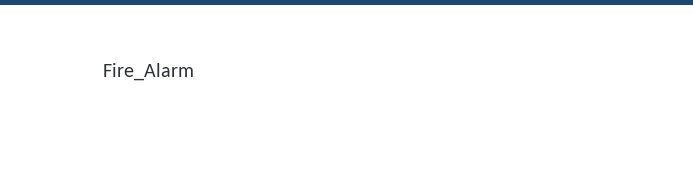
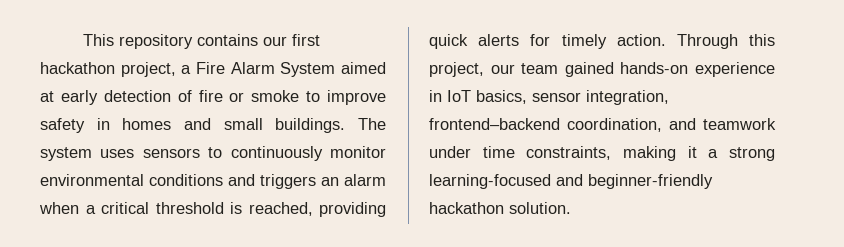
- Fire_Alarm
+ This repository contains our first hackathon project, a Fire Alarm System aimed at early detection of fire or smoke to improve safety in homes and small buildings. The system uses sensors to continuously monitor environmental conditions and triggers an alarm when a critical threshold is reached, providing quick alerts for timely action. Through this project, our team gained hands-on experience in IoT basics, sensor integration, frontend–backend coordination, and teamwork under time constraints, making it a strong learning-focused and beginner-friendly hackathon solution.

